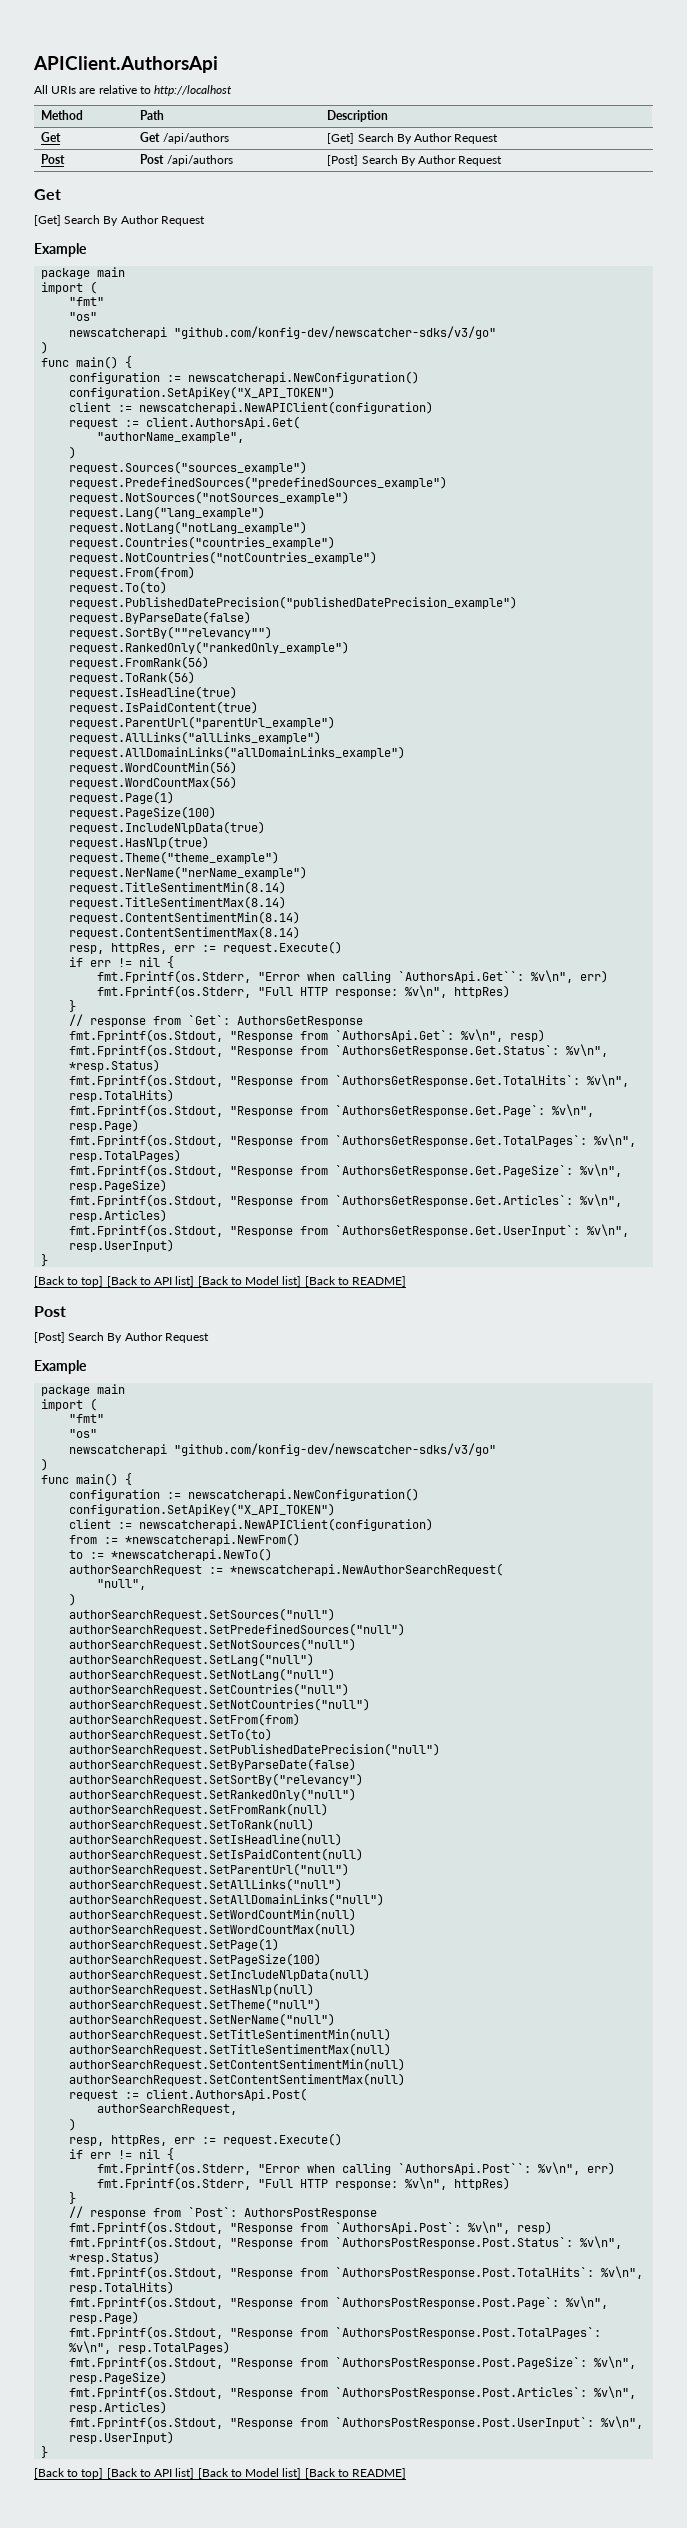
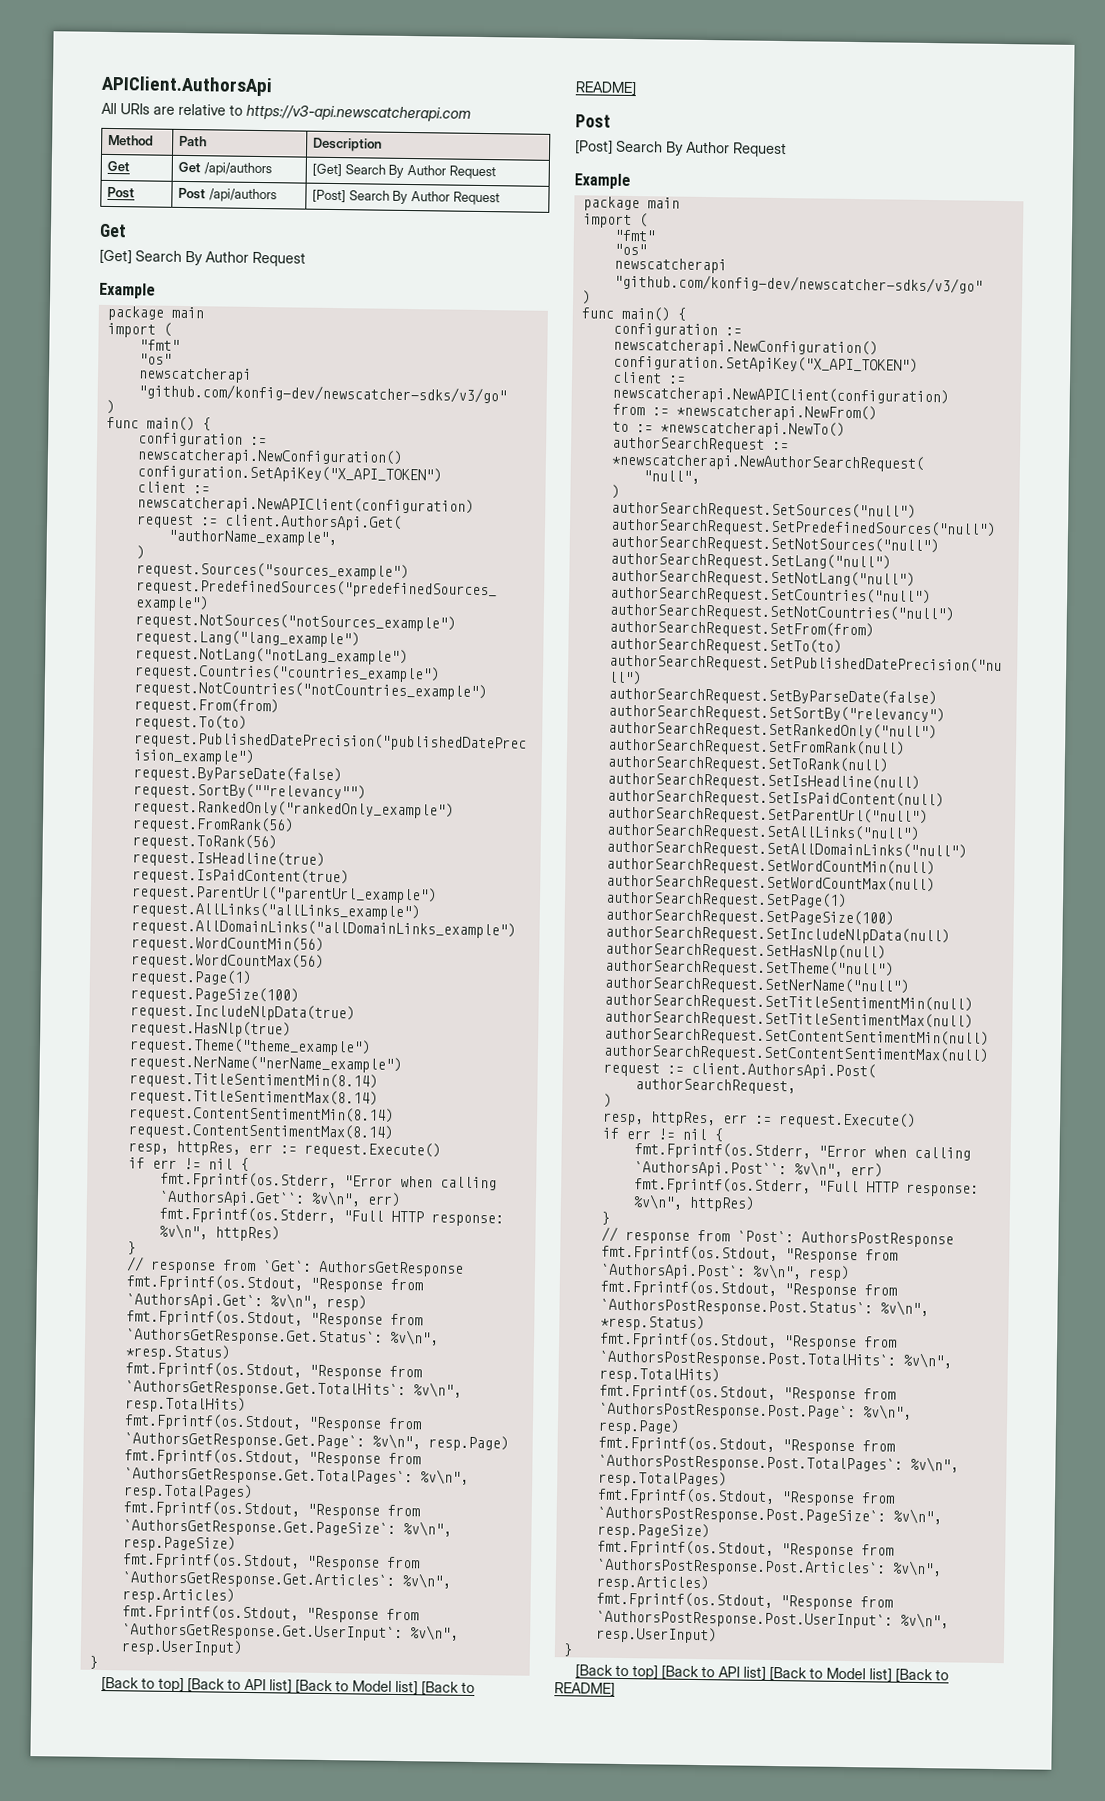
- All URIs are relative to http://localhost
+ All URIs are relative to https://v3-api.newscatcherapi.com

